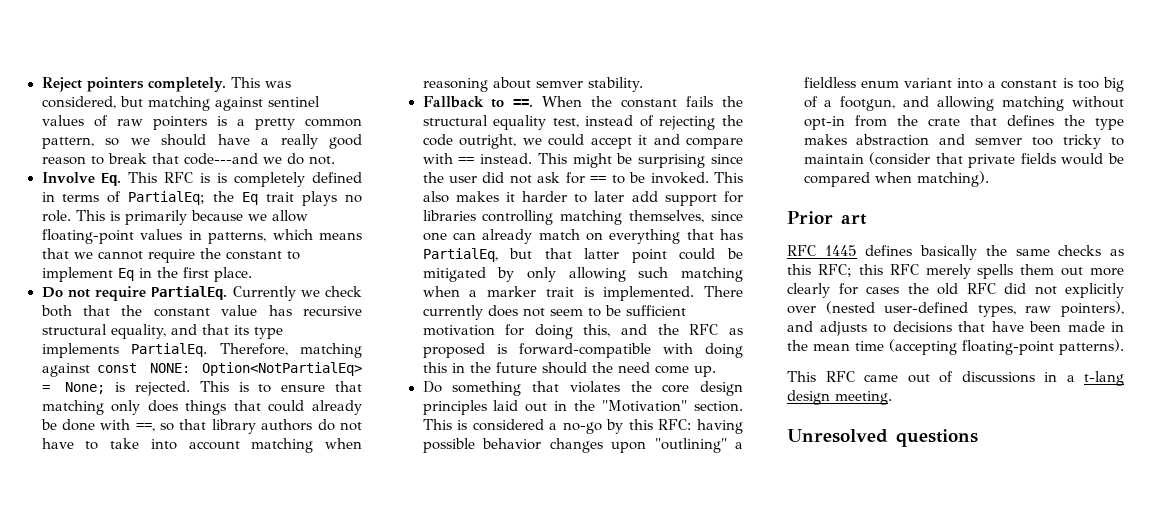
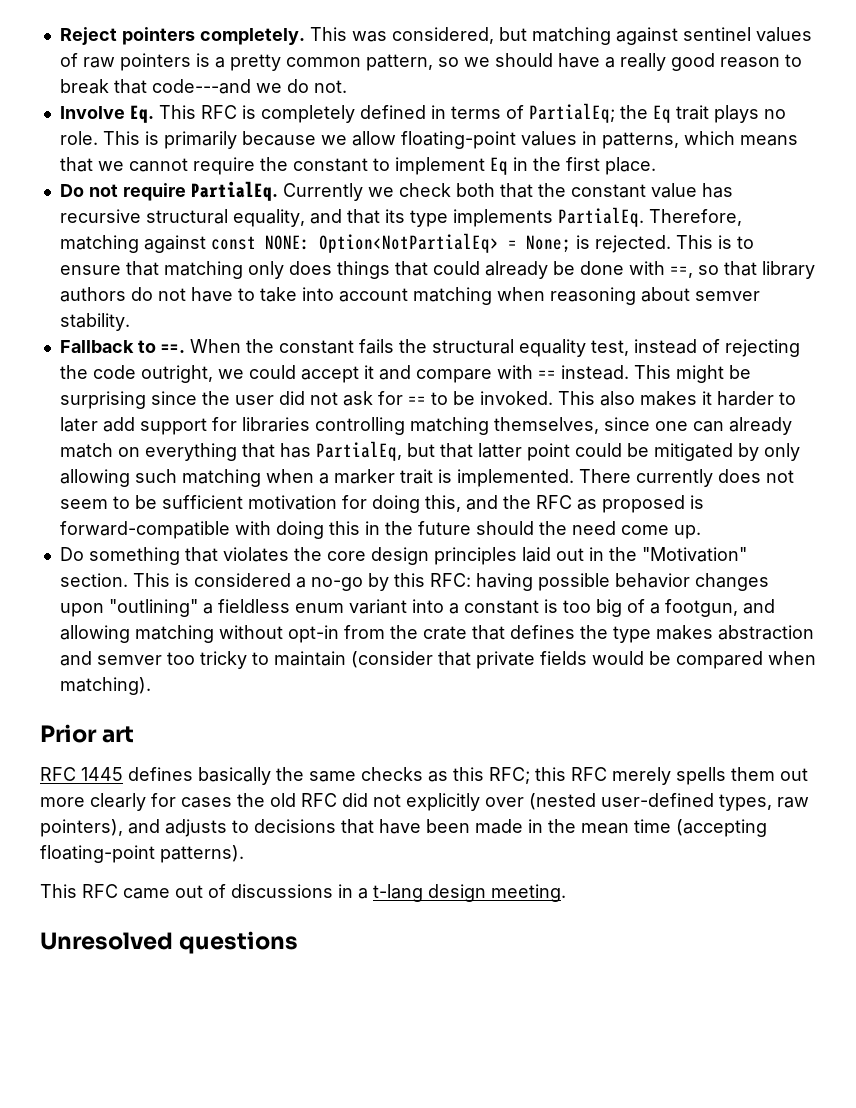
- Involve Eq. This RFC is is completely defined in terms of PartialEq; the Eq trait plays no role.
+ Involve Eq. This RFC is completely defined in terms of PartialEq; the Eq trait plays no role.

